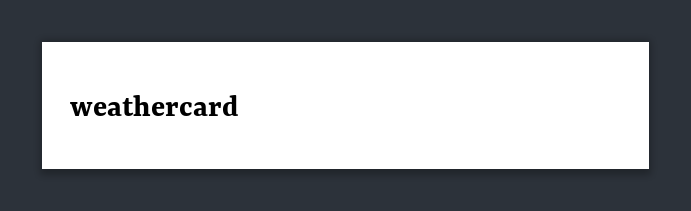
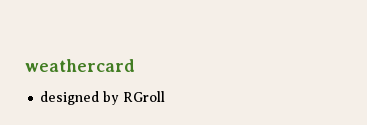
+ designed by RGroll

